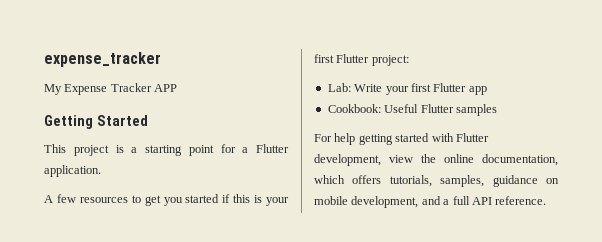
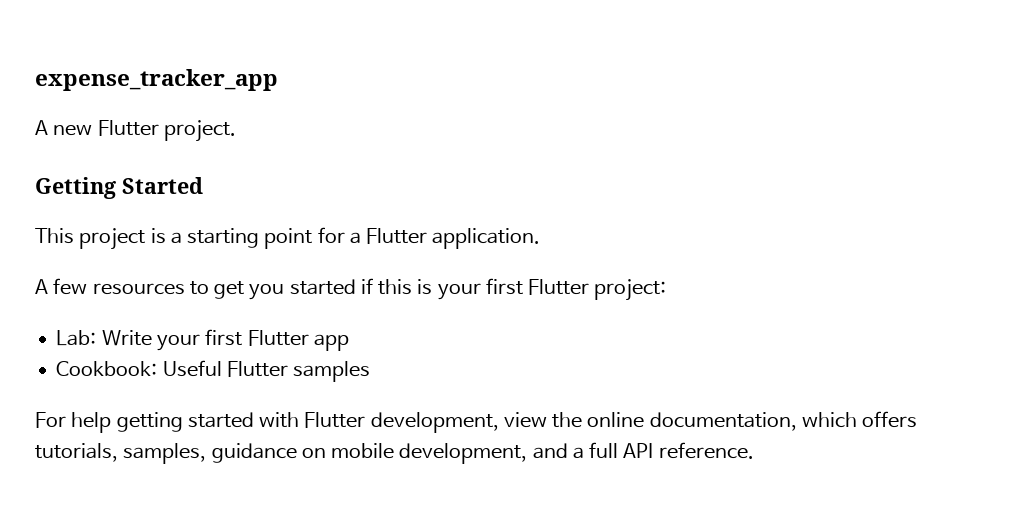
- expense_tracker
- My Expense Tracker APP
+ expense_tracker_app
+ A new Flutter project.

